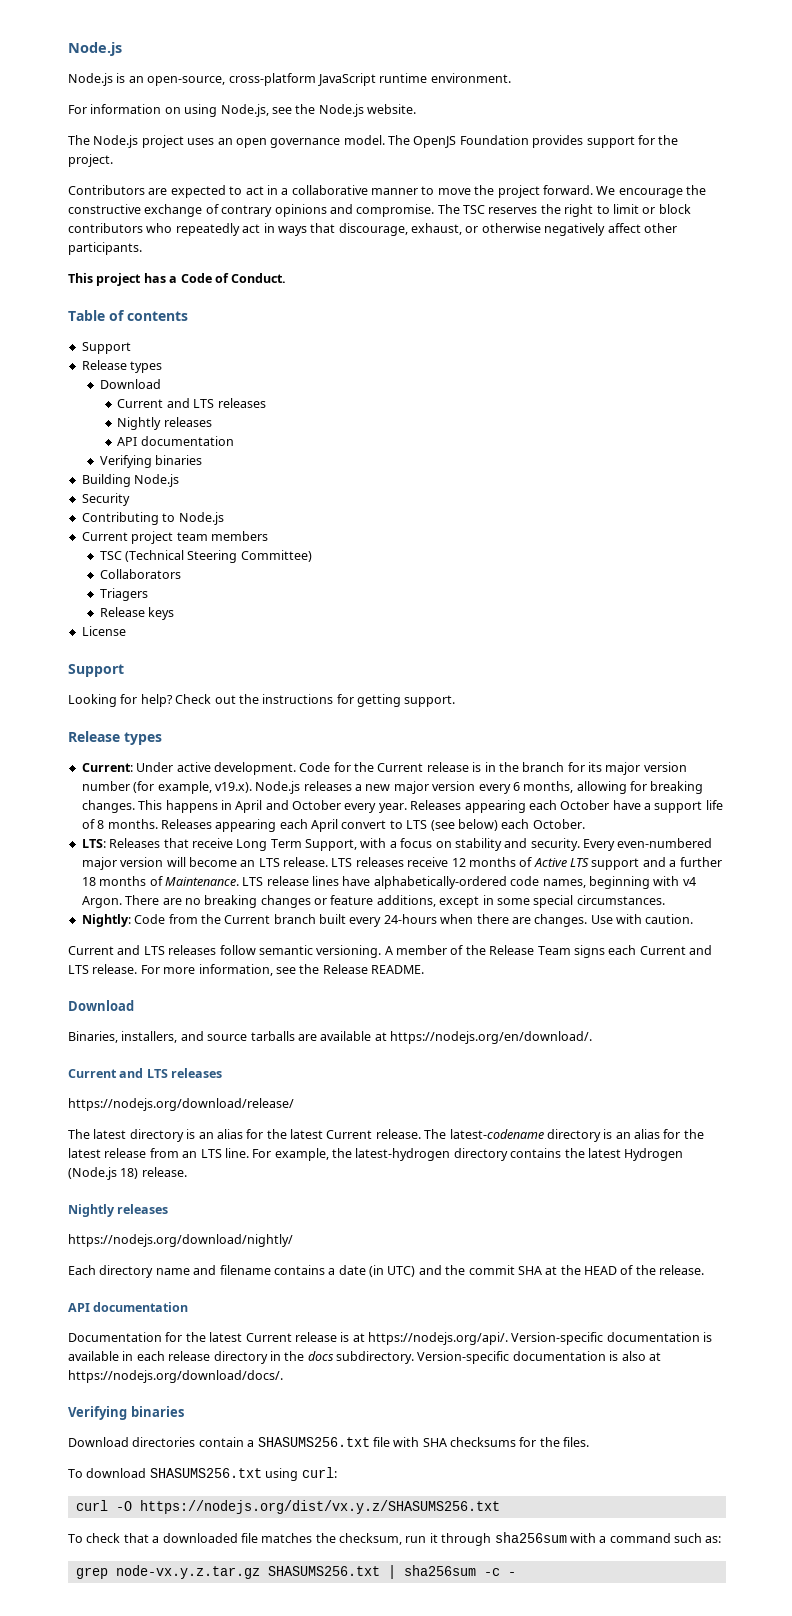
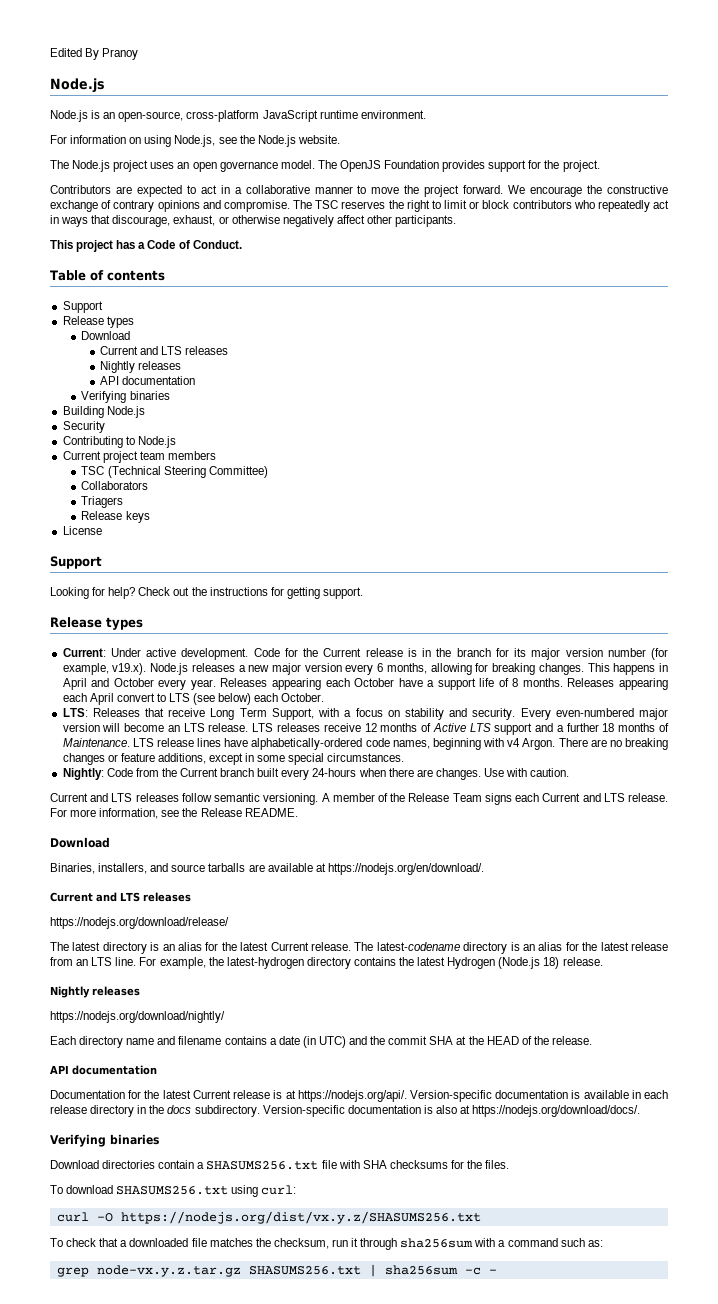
+ Edited By Pranoy

